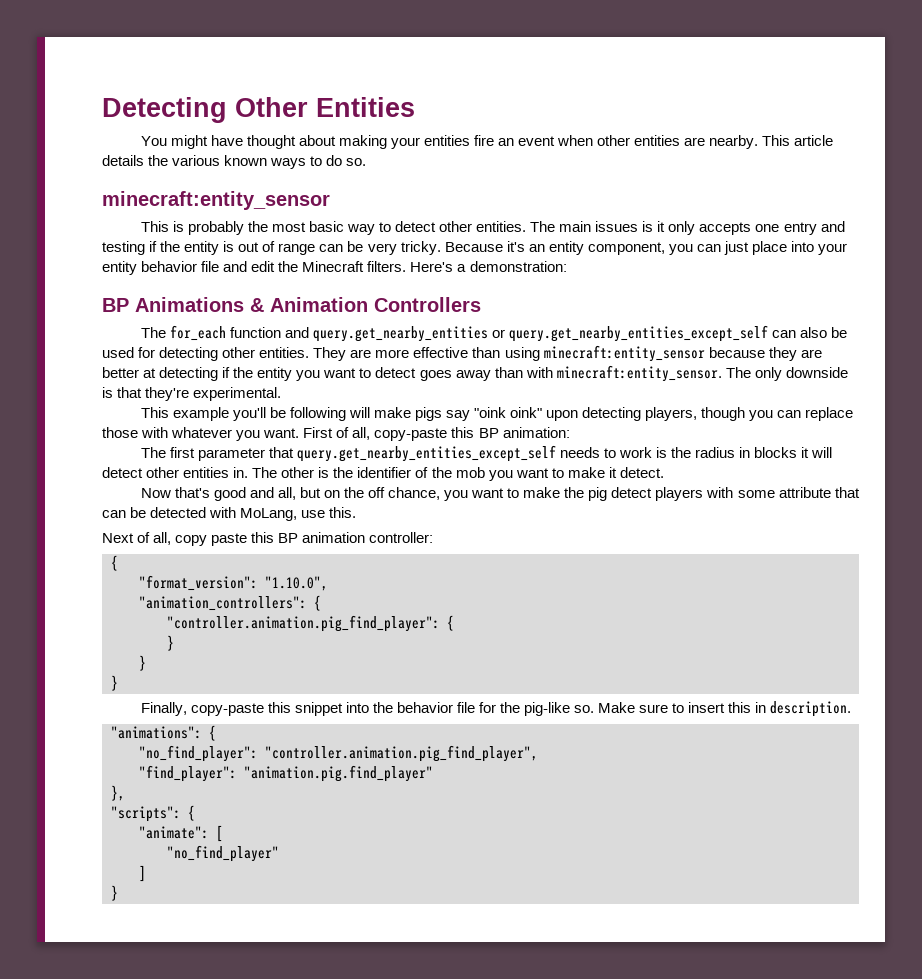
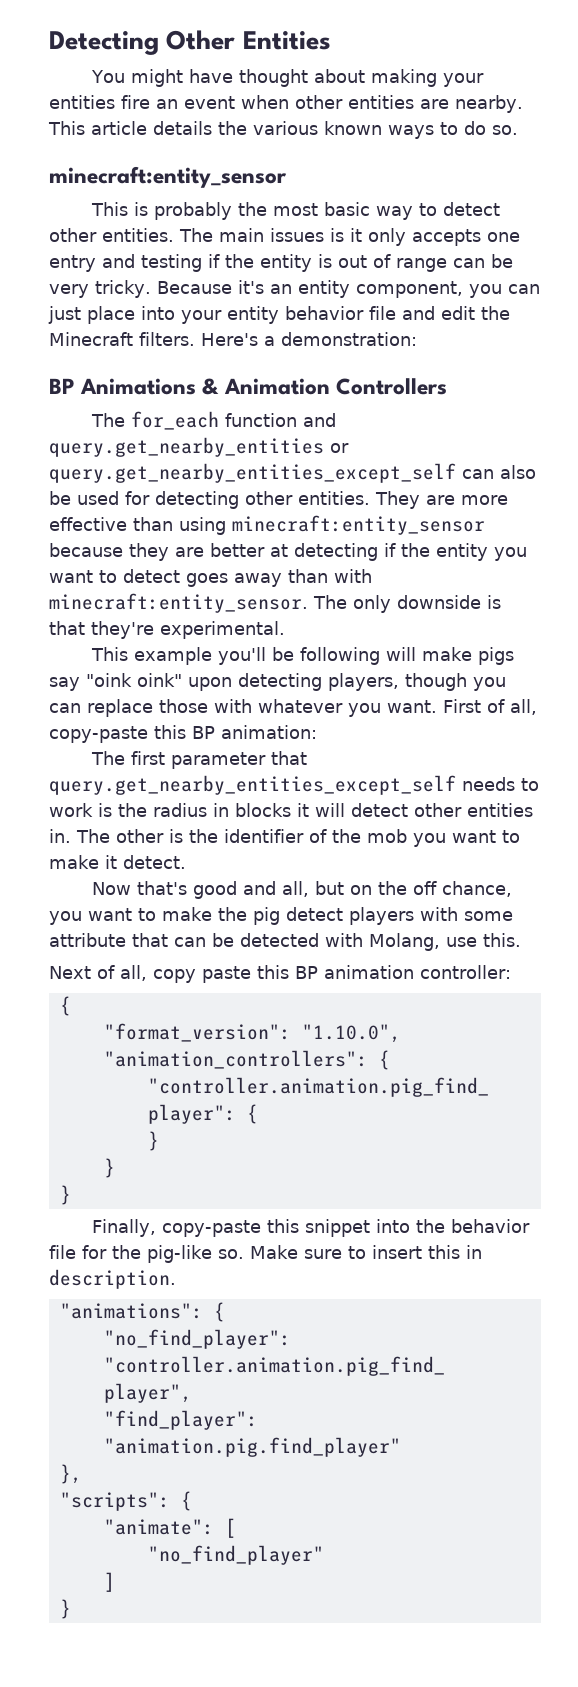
- Now that's good and all, but on the off chance, you want to make the pig detect players with some attribute that can be detected with MoLang, use this.
+ Now that's good and all, but on the off chance, you want to make the pig detect players with some attribute that can be detected with Molang, use this.

